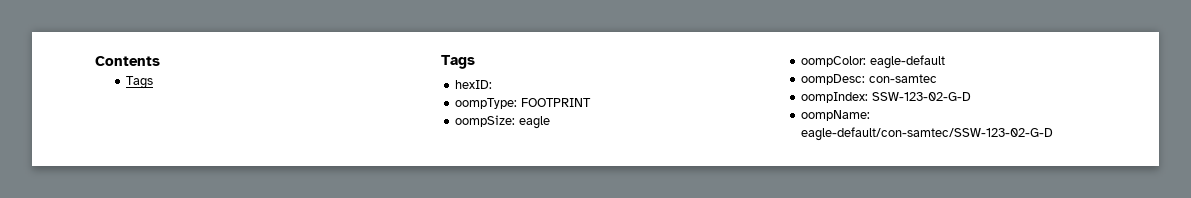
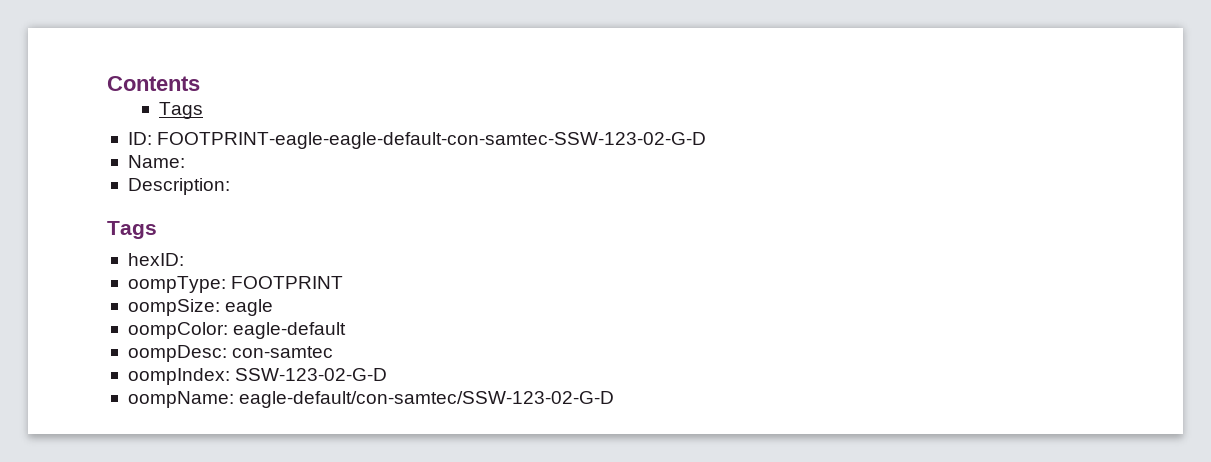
+ ID: FOOTPRINT-eagle-eagle-default-con-samtec-SSW-123-02-G-D
+ Name:
+ Description:

